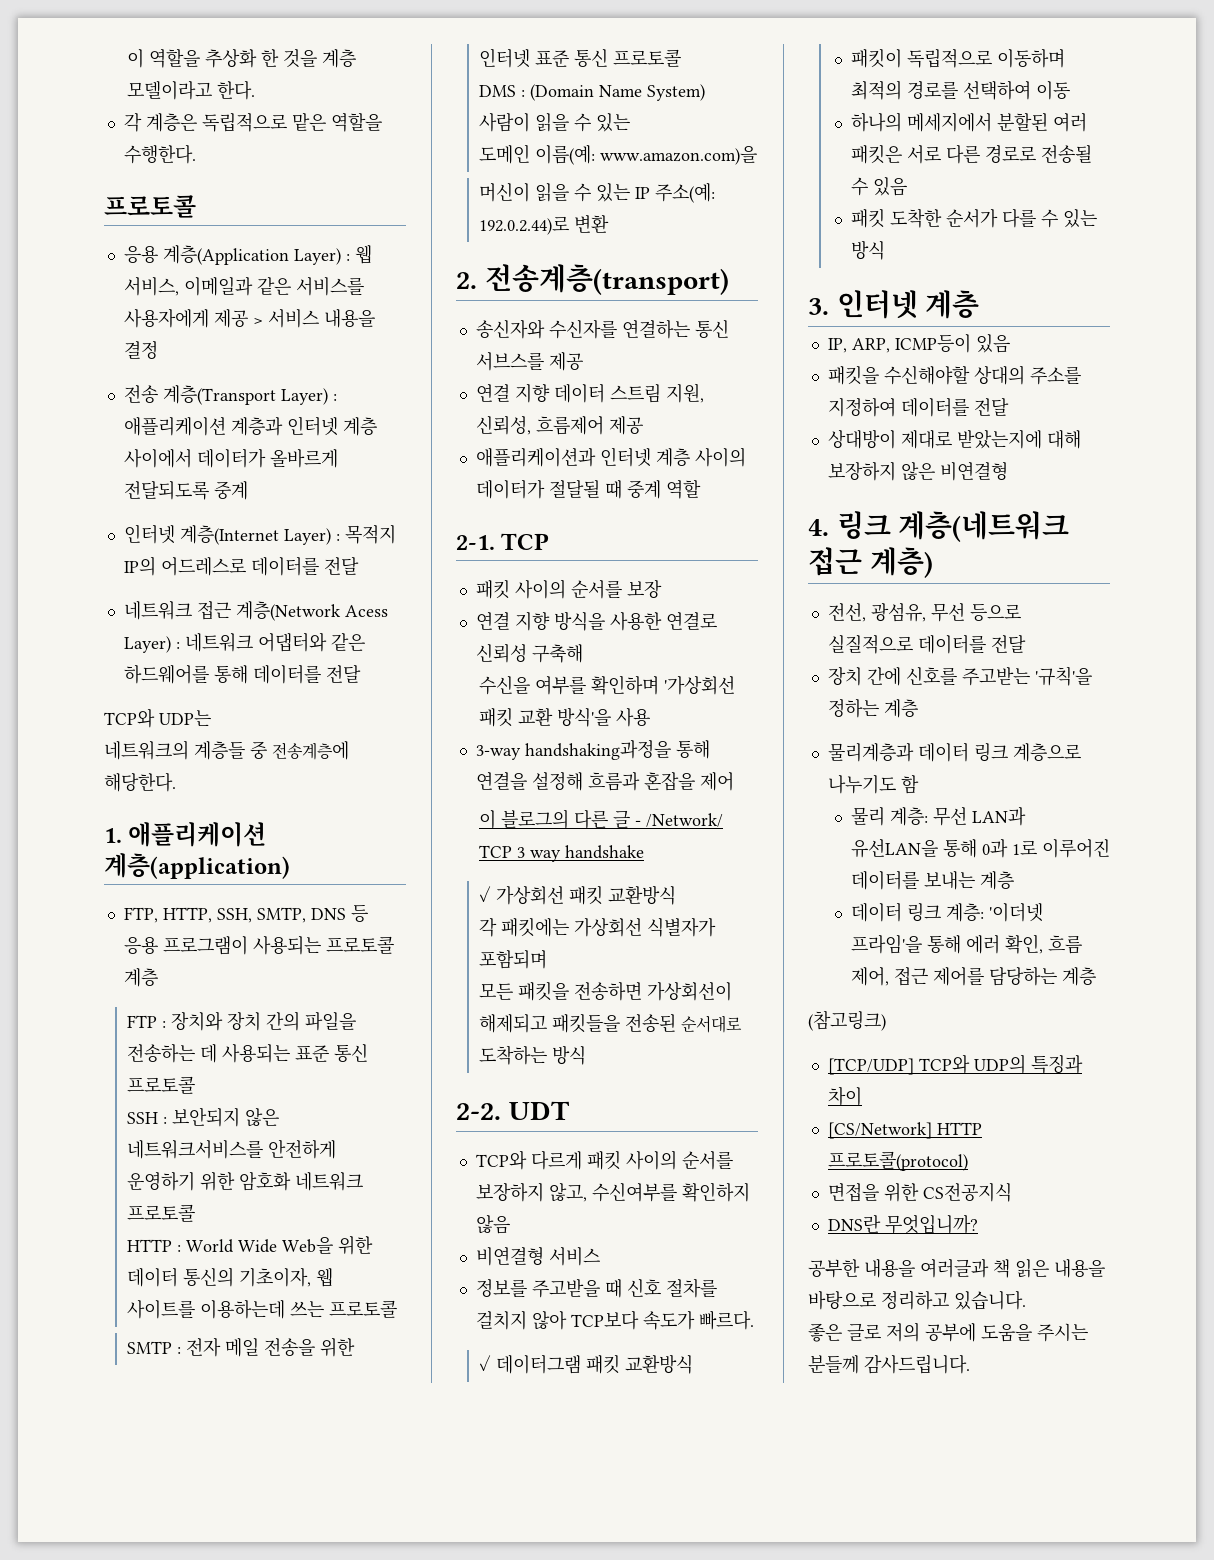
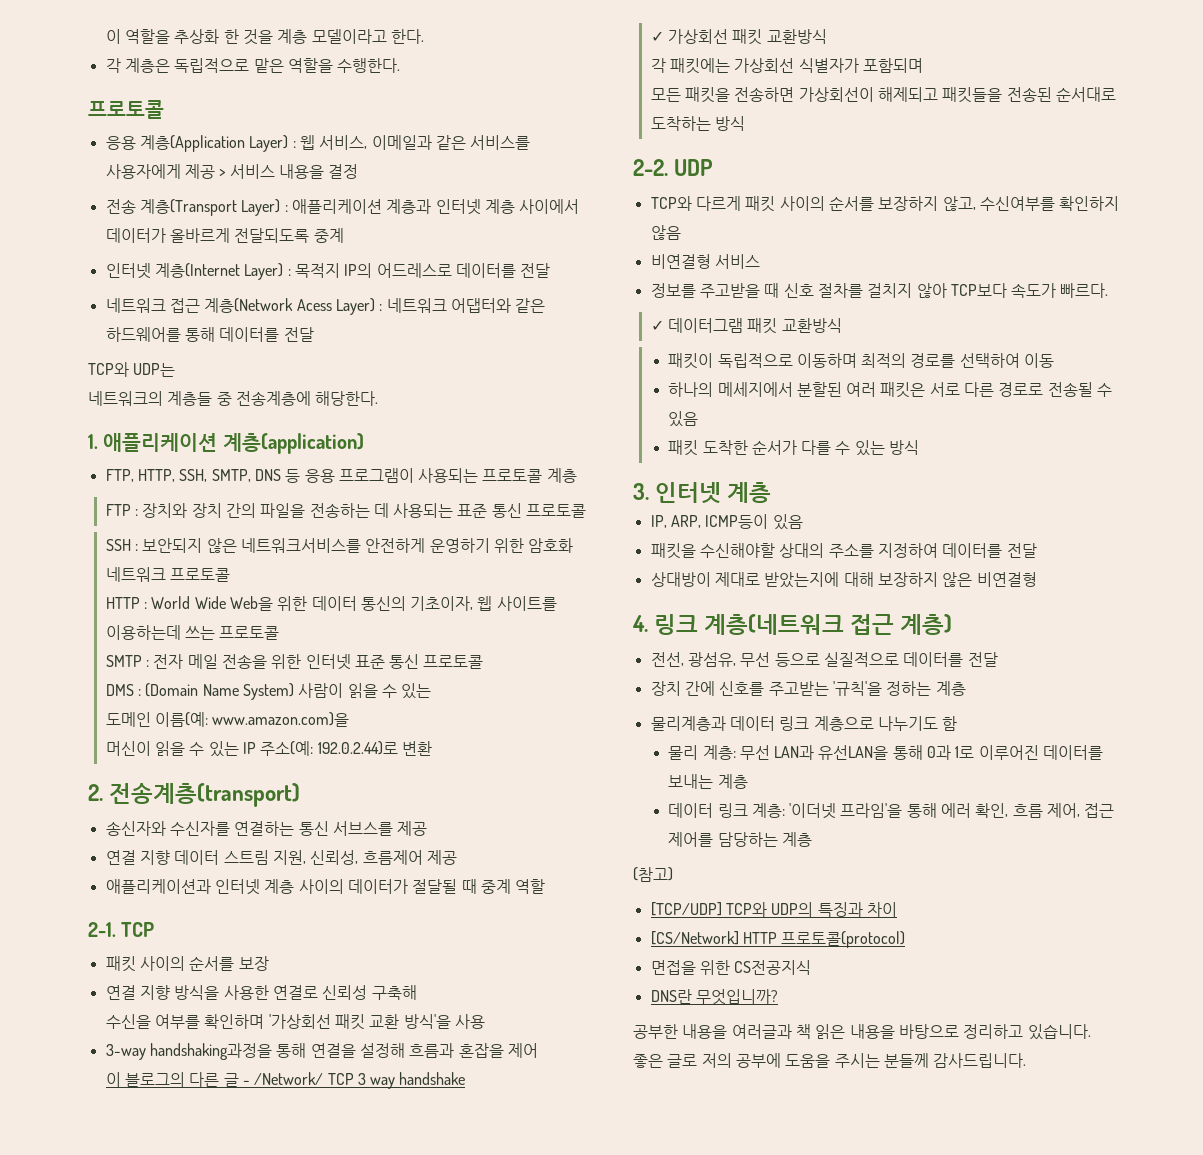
- UDT
+ UDP
- (참고링크)
+ (참고)

